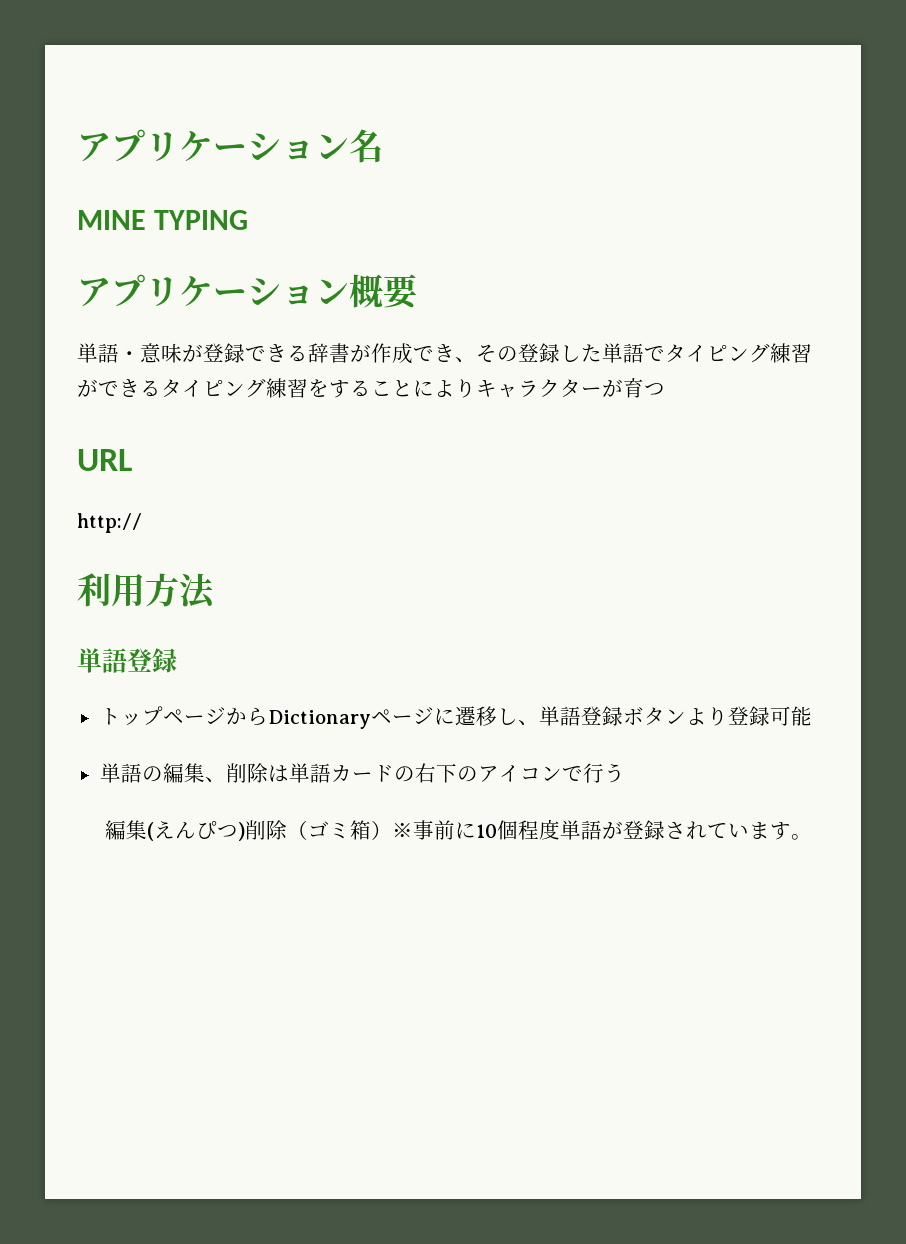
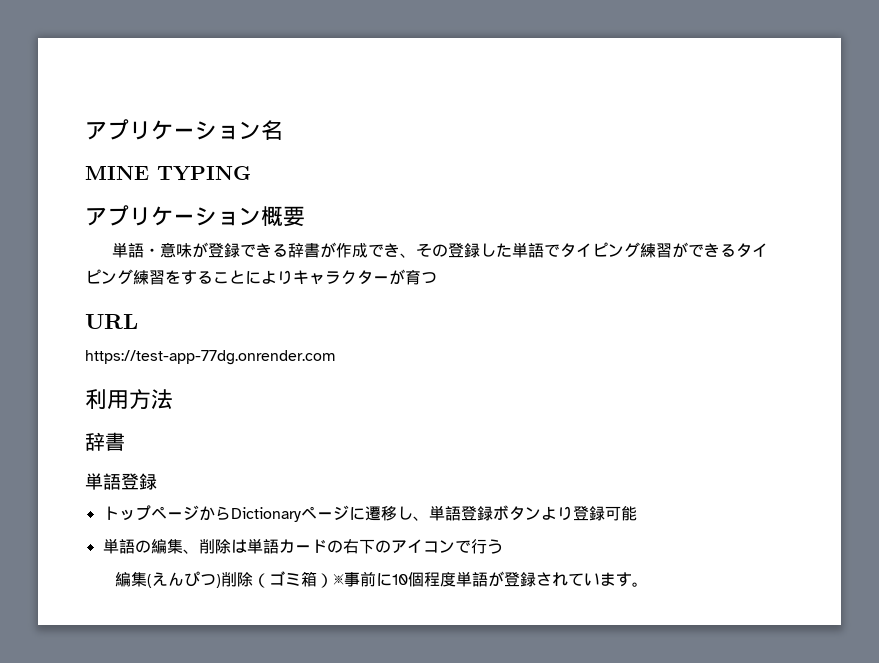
- http://
+ https://test-app-77dg.onrender.com
  利用方法
+ 辞書

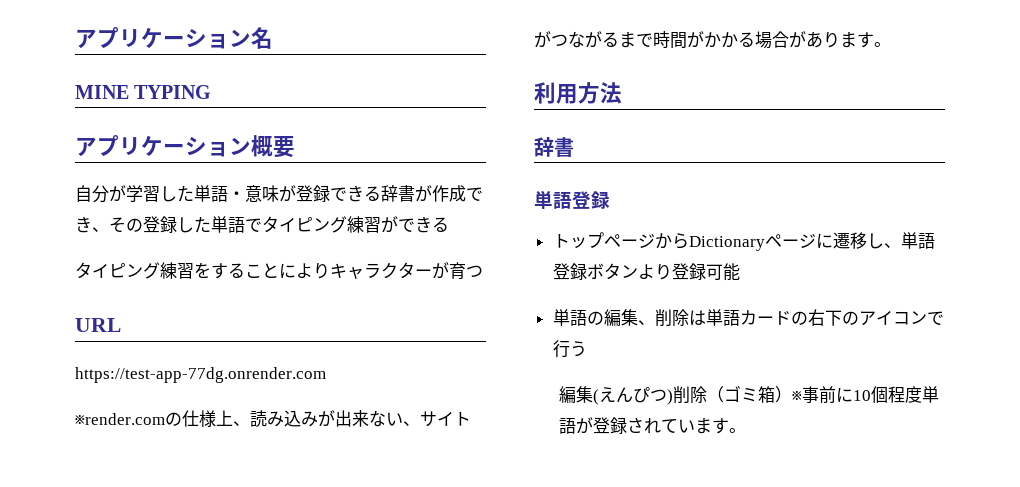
- 単語・意味が登録できる辞書が作成でき、その登録した単語でタイピング練習ができるタイピング練習をすることによりキャラクターが育つ
+ 自分が学習した単語・意味が登録できる辞書が作成でき、その登録した単語でタイピング練習ができる
+ タイピング練習をすることによりキャラクターが育つ
+ ※render.comの仕様上、読み込みが出来ない、サイトがつながるまで時間がかかる場合があります。

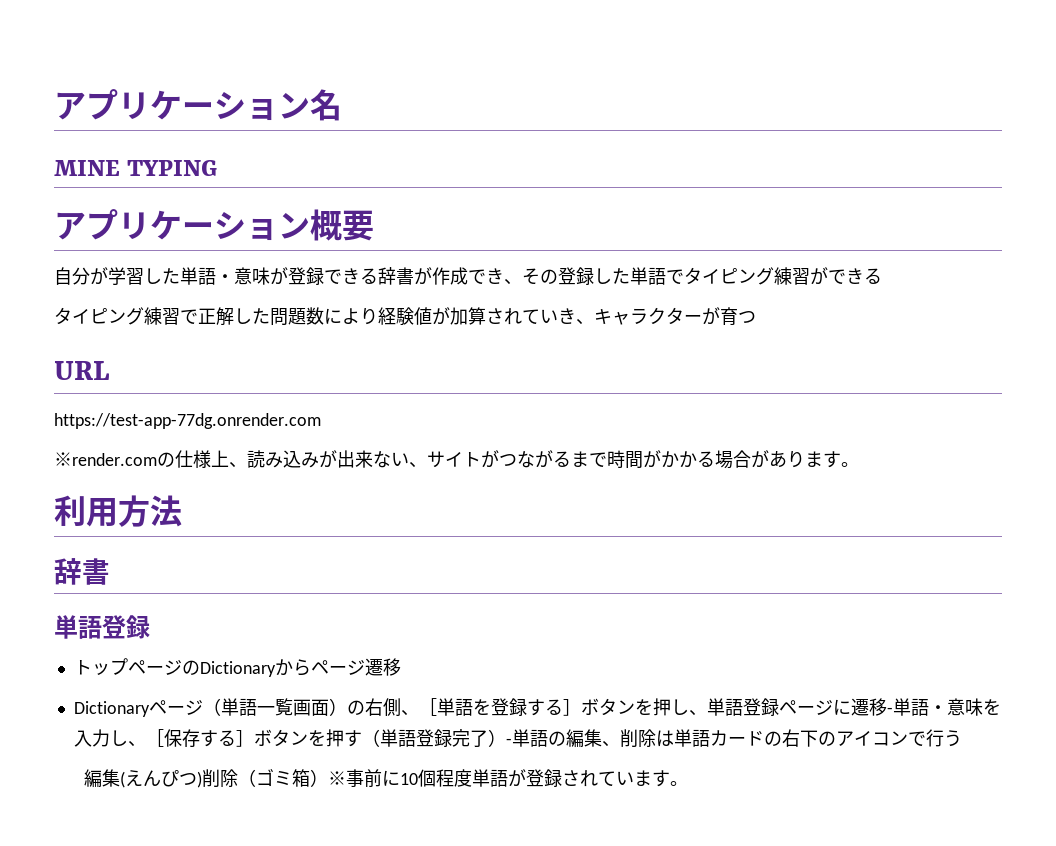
- タイピング練習をすることによりキャラクターが育つ
+ タイピング練習で正解した問題数により経験値が加算されていき、キャラクターが育つ
- トップページからDictionaryページに遷移し、単語登録ボタンより登録可能
- 単語の編集、削除は単語カードの右下のアイコンで行う
+ トップページのDictionaryからページ遷移
+ Dictionaryページ（単語一覧画面）の右側、［単語を登録する］ボタンを押し、単語登録ページに遷移-単語・意味を入力し、［保存する］ボタンを押す（単語登録完了）-単語の編集、削除は単語カードの右下のアイコンで行う

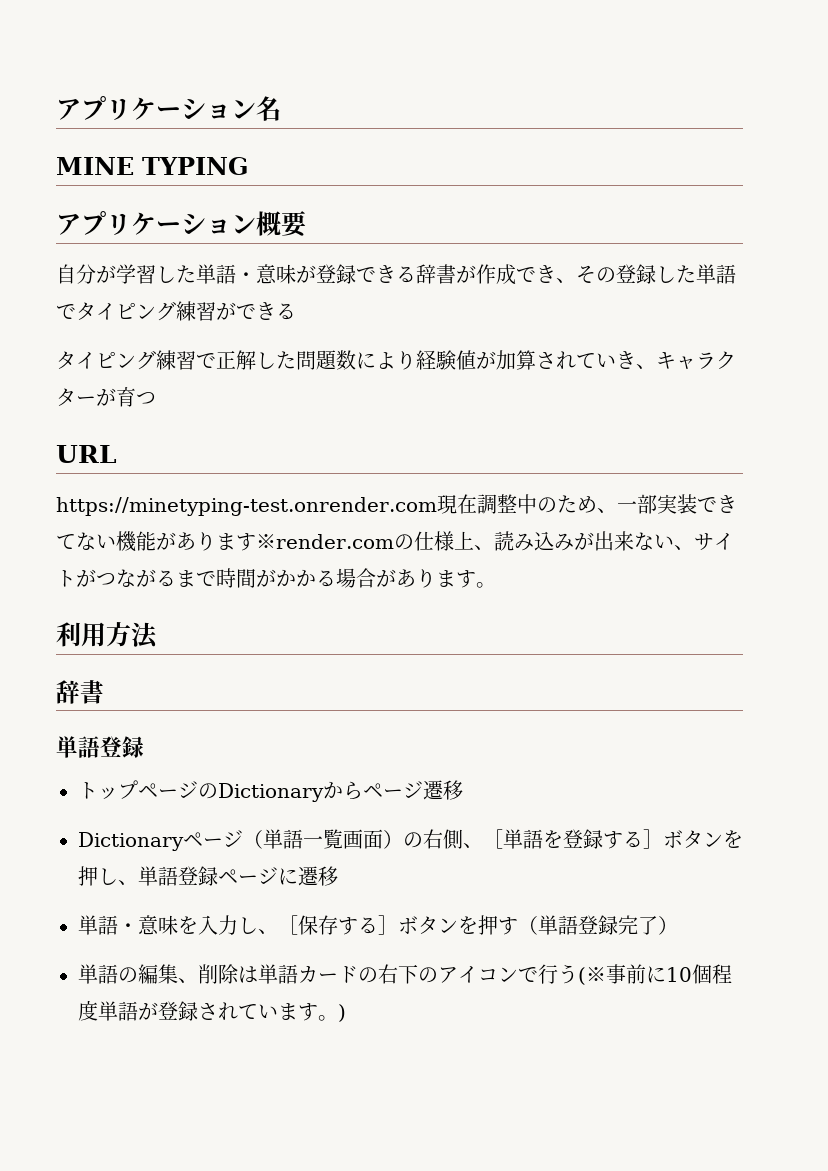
- https://test-app-77dg.onrender.com
- ※render.comの仕様上、読み込みが出来ない、サイトがつながるまで時間がかかる場合があります。
+ https://minetyping-test.onrender.com現在調整中のため、一部実装できてない機能があります※render.comの仕様上、読み込みが出来ない、サイトがつながるまで時間がかかる場合があります。
- Dictionaryページ（単語一覧画面）の右側、［単語を登録する］ボタンを押し、単語登録ページに遷移-単語・意味を入力し、［保存する］ボタンを押す（単語登録完了）-単語の編集、削除は単語カードの右下のアイコンで行う
- 編集(えんぴつ)削除（ゴミ箱）※事前に10個程度単語が登録されています。
+ Dictionaryページ（単語一覧画面）の右側、［単語を登録する］ボタンを押し、単語登録ページに遷移
+ 単語・意味を入力し、［保存する］ボタンを押す（単語登録完了）
+ 単語の編集、削除は単語カードの右下のアイコンで行う(※事前に10個程度単語が登録されています。)

